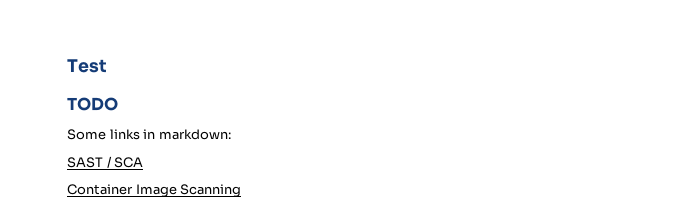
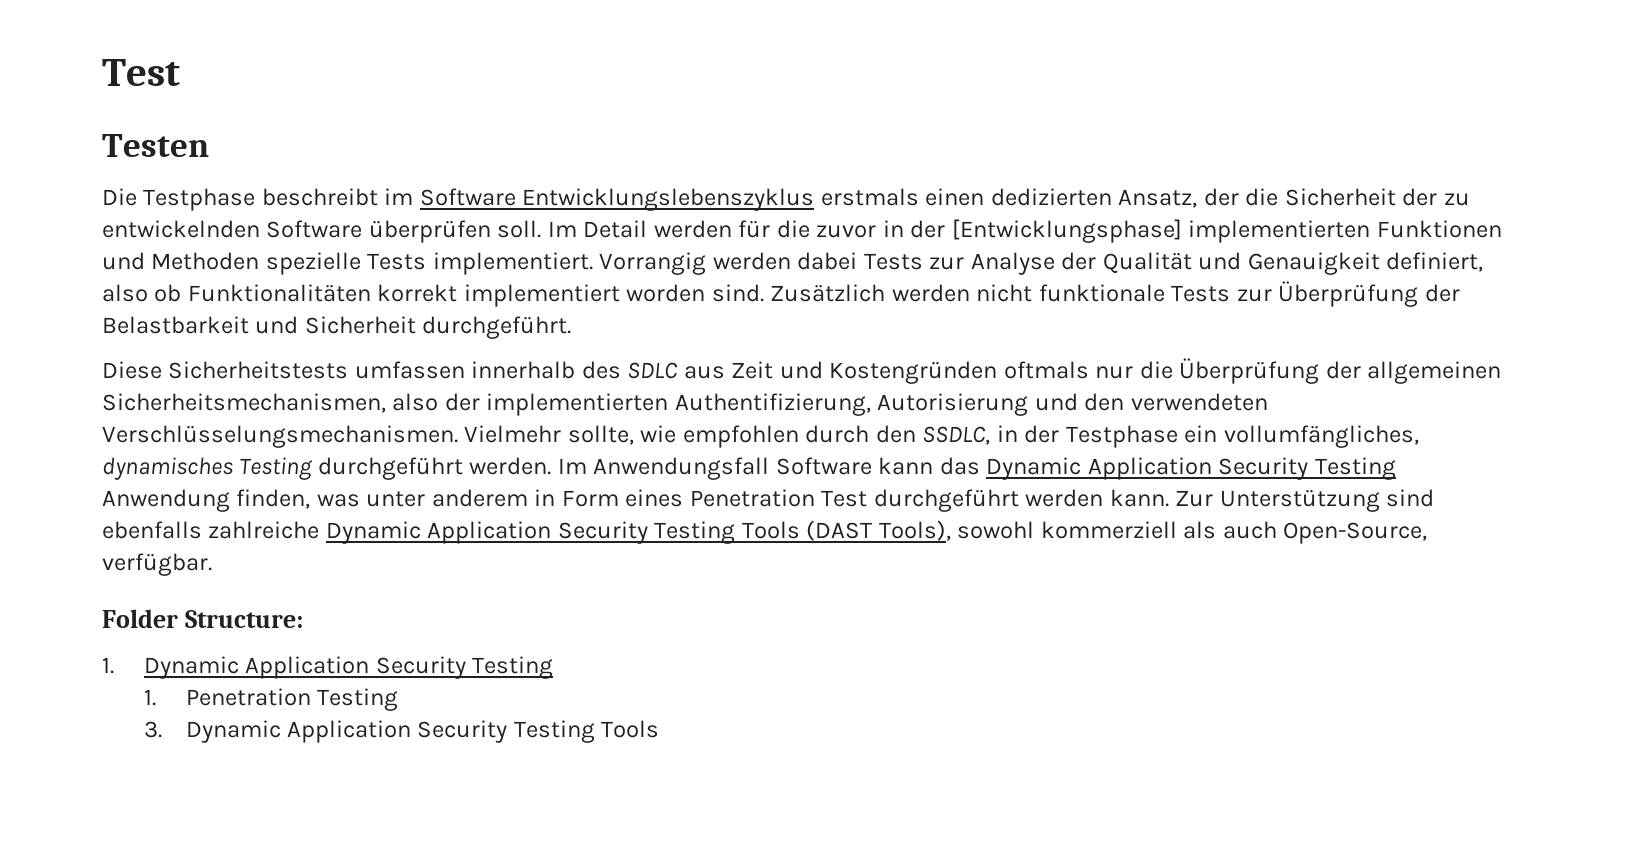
- TODO
- Some links in markdown:
- SAST / SCA
- Container Image Scanning
+ Testen
+ Die Testphase beschreibt im Software Entwicklungslebenszyklus erstmals einen dedizierten Ansatz, der die Sicherheit der zu entwickelnden Software überprüfen soll. Im Detail werden für die zuvor in der [Entwicklungsphase] implementierten Funktionen und Methoden spezielle Tests implementiert. Vorrangig werden dabei Tests zur Analyse der Qualität und Genauigkeit definiert, also ob Funktionalitäten korrekt implementiert worden sind. Zusätzlich werden nicht funktionale Tests zur Überprüfung der Belastbarkeit und Sicherheit durchgeführt.
+ Diese Sicherheitstests umfassen innerhalb des SDLC aus Zeit und Kostengründen oftmals nur die Überprüfung der allgemeinen Sicherheitsmechanismen, also der implementierten Authentifizierung, Autorisierung und den verwendeten Verschlüsselungsmechanismen. Vielmehr sollte, wie empfohlen durch den SSDLC, in der Testphase ein vollumfängliches, dynamisches Testing durchgeführt werden. Im Anwendungsfall Software kann das Dynamic Application Security Testing Anwendung finden, was unter anderem in Form eines Penetration Test durchgeführt werden kann. Zur Unterstützung sind ebenfalls zahlreiche Dynamic Application Security Testing Tools (DAST Tools), sowohl kommerziell als auch Open-Source, verfügbar.
+ Folder Structure:
+ 1. Dynamic Application Security Testing
+ 1. Penetration Testing
+ 3. Dynamic Application Security Testing Tools

